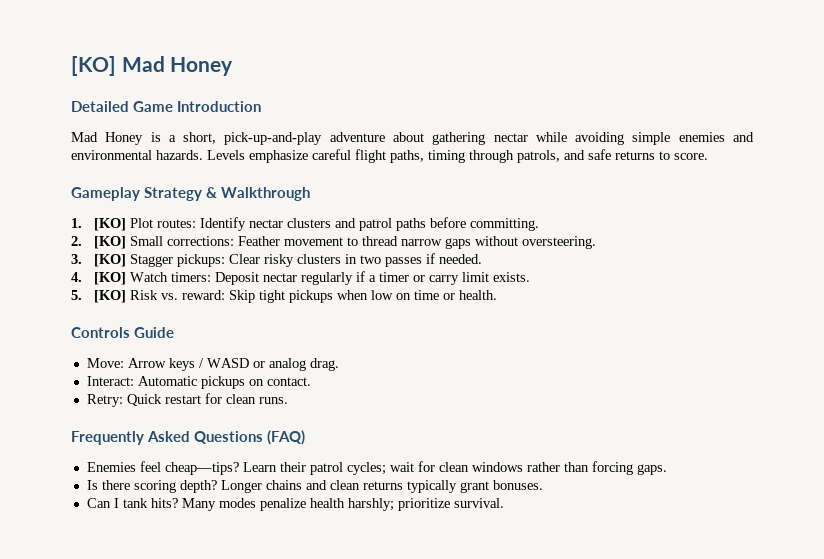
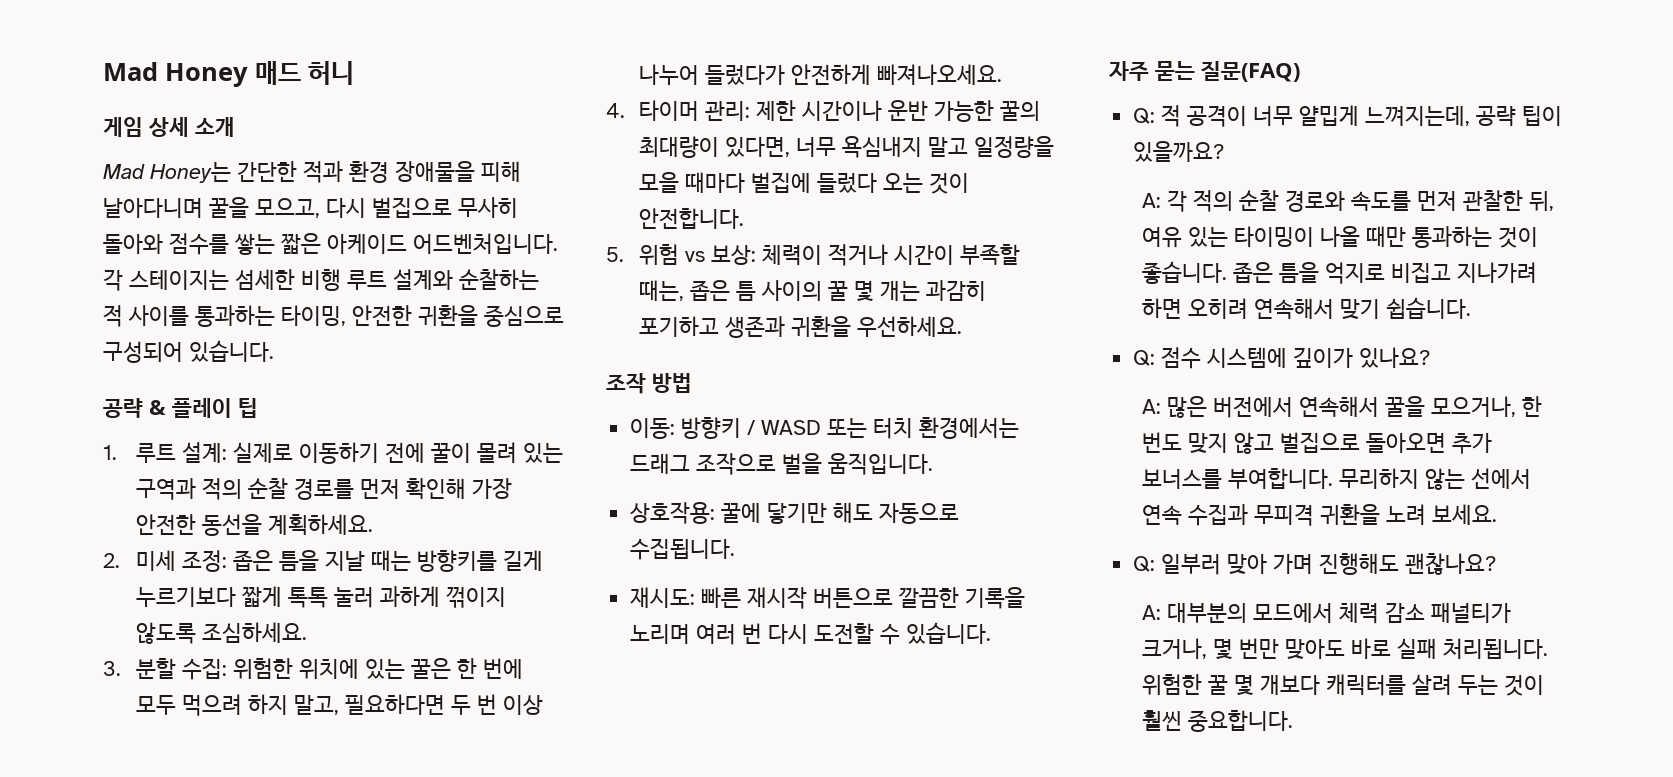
- [KO] Mad Honey
- Detailed Game Introduction
- Mad Honey is a short, pick‑up‑and‑play adventure about gathering nectar while avoiding simple enemies and environmental hazards. Levels emphasize careful flight paths, timing through patrols, and safe returns to score.
- Gameplay Strategy & Walkthrough
- 1. [KO] Plot routes: Identify nectar clusters and patrol paths before committing.
- 2. [KO] Small corrections: Feather movement to thread narrow gaps without oversteering.
- 3. [KO] Stagger pickups: Clear risky clusters in two passes if needed.
- 4. [KO] Watch timers: Deposit nectar regularly if a timer or carry limit exists.
- 5. [KO] Risk vs. reward: Skip tight pickups when low on time or health.
- Controls Guide
- Move: Arrow keys / WASD or analog drag.
- Interact: Automatic pickups on contact.
- Retry: Quick restart for clean runs.
- Frequently Asked Questions (FAQ)
- Enemies feel cheap—tips? Learn their patrol cycles; wait for clean windows rather than forcing gaps.
- Is there scoring depth? Longer chains and clean returns typically grant bonuses.
- Can I tank hits? Many modes penalize health harshly; prioritize survival.
+ Mad Honey 매드 허니
+ 게임 상세 소개
+ Mad Honey는 간단한 적과 환경 장애물을 피해 날아다니며 꿀을 모으고, 다시 벌집으로 무사히 돌아와 점수를 쌓는 짧은 아케이드 어드벤처입니다. 각 스테이지는 섬세한 비행 루트 설계와 순찰하는 적 사이를 통과하는 타이밍, 안전한 귀환을 중심으로 구성되어 있습니다.
+ 공략 & 플레이 팁
+ 1. 루트 설계: 실제로 이동하기 전에 꿀이 몰려 있는 구역과 적의 순찰 경로를 먼저 확인해 가장 안전한 동선을 계획하세요.
+ 2. 미세 조정: 좁은 틈을 지날 때는 방향키를 길게 누르기보다 짧게 톡톡 눌러 과하게 꺾이지 않도록 조심하세요.
+ 3. 분할 수집: 위험한 위치에 있는 꿀은 한 번에 모두 먹으려 하지 말고, 필요하다면 두 번 이상 나누어 들렀다가 안전하게 빠져나오세요.
+ 4. 타이머 관리: 제한 시간이나 운반 가능한 꿀의 최대량이 있다면, 너무 욕심내지 말고 일정량을 모을 때마다 벌집에 들렀다 오는 것이 안전합니다.
+ 5. 위험 vs 보상: 체력이 적거나 시간이 부족할 때는, 좁은 틈 사이의 꿀 몇 개는 과감히 포기하고 생존과 귀환을 우선하세요.
+ 조작 방법
+ 이동: 방향키 / WASD 또는 터치 환경에서는 드래그 조작으로 벌을 움직입니다.
+ 상호작용: 꿀에 닿기만 해도 자동으로 수집됩니다.
+ 재시도: 빠른 재시작 버튼으로 깔끔한 기록을 노리며 여러 번 다시 도전할 수 있습니다.
+ 자주 묻는 질문(FAQ)
+ Q: 적 공격이 너무 얄밉게 느껴지는데, 공략 팁이 있을까요?
+ A: 각 적의 순찰 경로와 속도를 먼저 관찰한 뒤, 여유 있는 타이밍이 나올 때만 통과하는 것이 좋습니다. 좁은 틈을 억지로 비집고 지나가려 하면 오히려 연속해서 맞기 쉽습니다.
+ Q: 점수 시스템에 깊이가 있나요?
+ A: 많은 버전에서 연속해서 꿀을 모으거나, 한 번도 맞지 않고 벌집으로 돌아오면 추가 보너스를 부여합니다. 무리하지 않는 선에서 연속 수집과 무피격 귀환을 노려 보세요.
+ Q: 일부러 맞아 가며 진행해도 괜찮나요?
+ A: 대부분의 모드에서 체력 감소 패널티가 크거나, 몇 번만 맞아도 바로 실패 처리됩니다. 위험한 꿀 몇 개보다 캐릭터를 살려 두는 것이 훨씬 중요합니다.

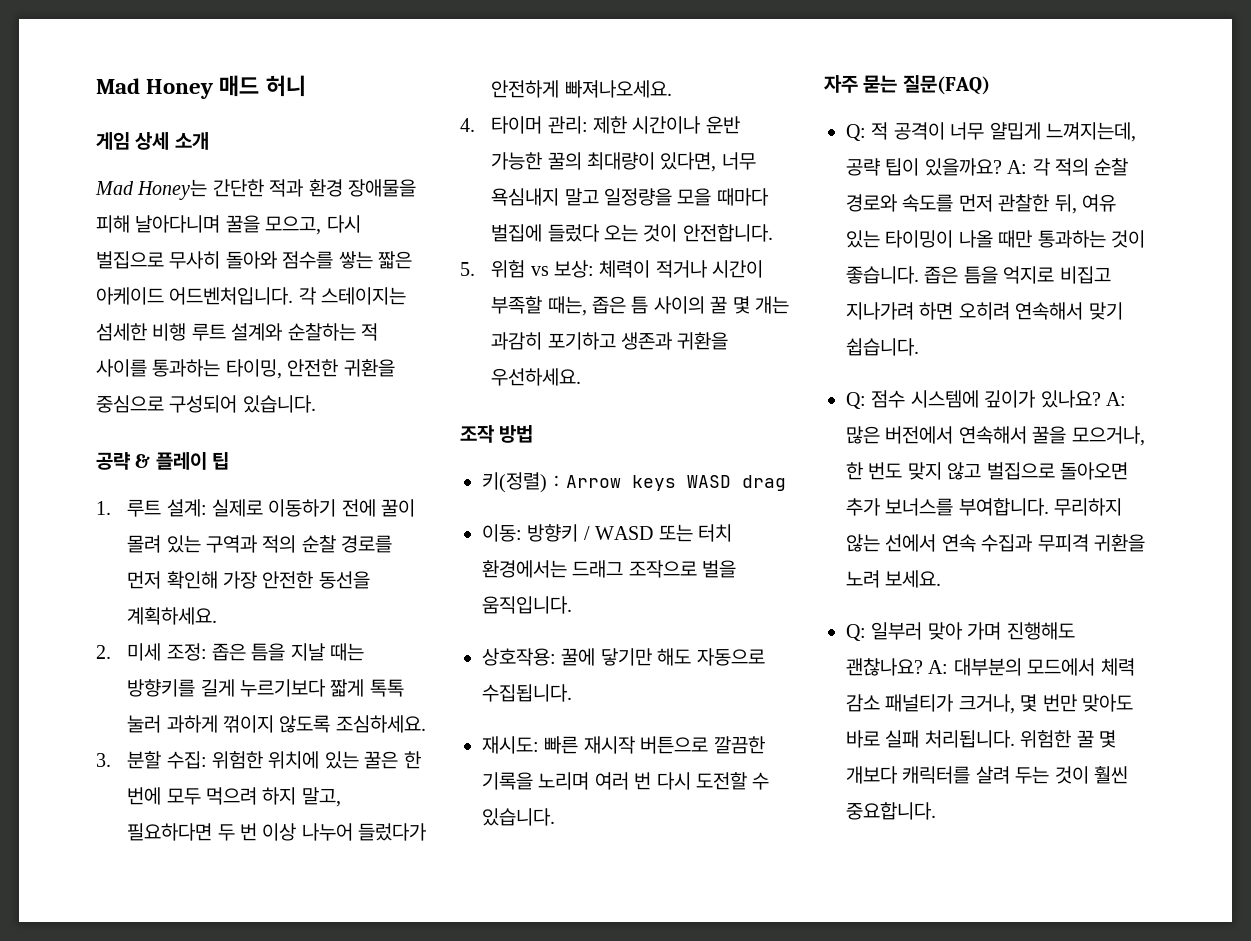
+ 키(정렬)：Arrow keys WASD drag
- Q: 적 공격이 너무 얄밉게 느껴지는데, 공략 팁이 있을까요?
- A: 각 적의 순찰 경로와 속도를 먼저 관찰한 뒤, 여유 있는 타이밍이 나올 때만 통과하는 것이 좋습니다.
+ Q: 적 공격이 너무 얄밉게 느껴지는데, 공략 팁이 있을까요? A: 각 적의 순찰 경로와 속도를 먼저 관찰한 뒤, 여유 있는 타이밍이 나올 때만 통과하는 것이 좋습니다.
- Q: 점수 시스템에 깊이가 있나요?
- A: 많은 버전에서 연속해서 꿀을 모으거나, 한 번도 맞지 않고 벌집으로 돌아오면 추가 보너스를 부여합니다.
+ Q: 점수 시스템에 깊이가 있나요? A: 많은 버전에서 연속해서 꿀을 모으거나, 한 번도 맞지 않고 벌집으로 돌아오면 추가 보너스를 부여합니다.
- Q: 일부러 맞아 가며 진행해도 괜찮나요?
- A: 대부분의 모드에서 체력 감소 패널티가 크거나, 몇 번만 맞아도 바로 실패 처리됩니다.
+ Q: 일부러 맞아 가며 진행해도 괜찮나요? A: 대부분의 모드에서 체력 감소 패널티가 크거나, 몇 번만 맞아도 바로 실패 처리됩니다.

